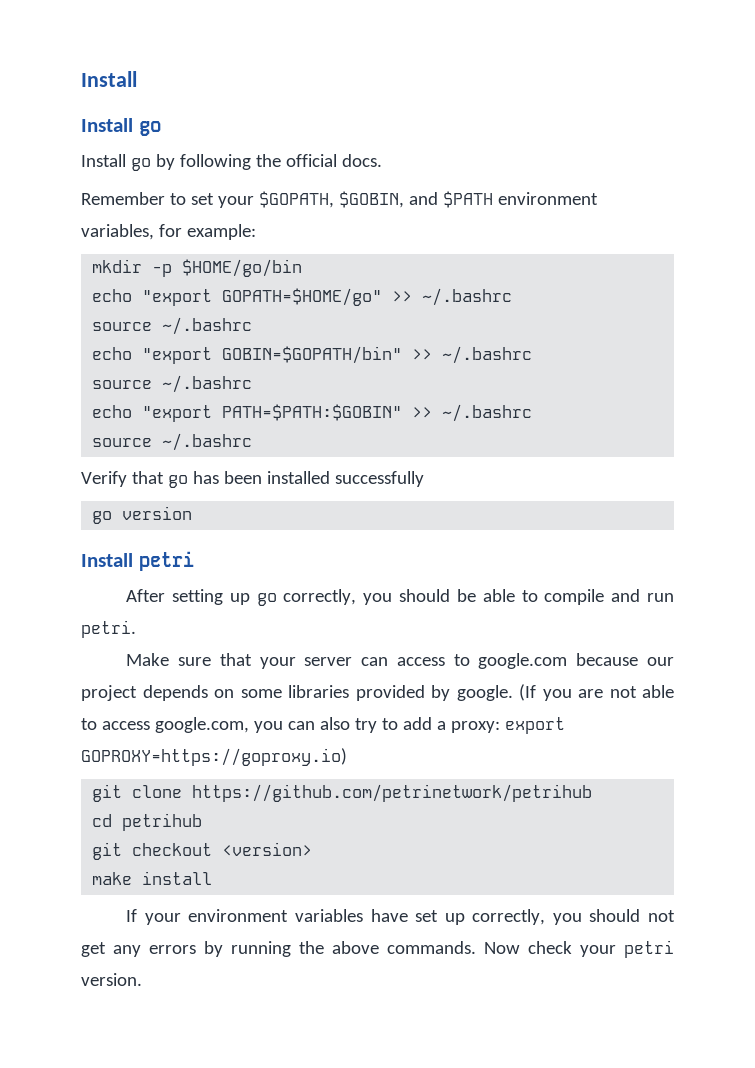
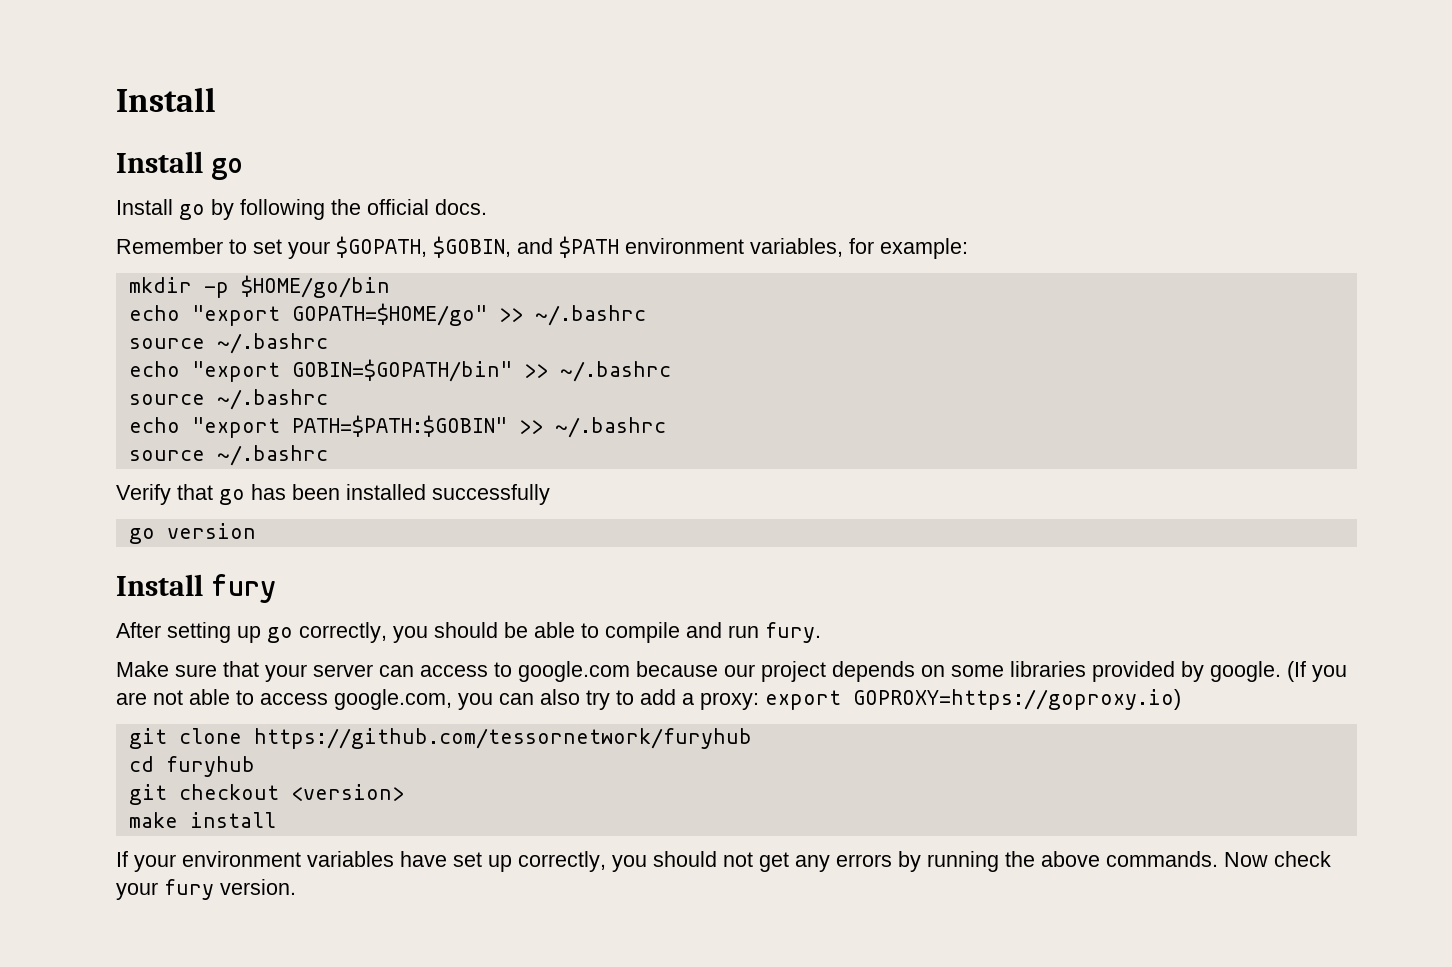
- Install petri
+ Install fury
- After setting up go correctly, you should be able to compile and run petri.
+ After setting up go correctly, you should be able to compile and run fury.
- git clone https://github.com/petrinetwork/petrihub
+ git clone https://github.com/tessornetwork/furyhub
- cd petrihub
+ cd furyhub
- Now check your petri version.
+ Now check your fury version.

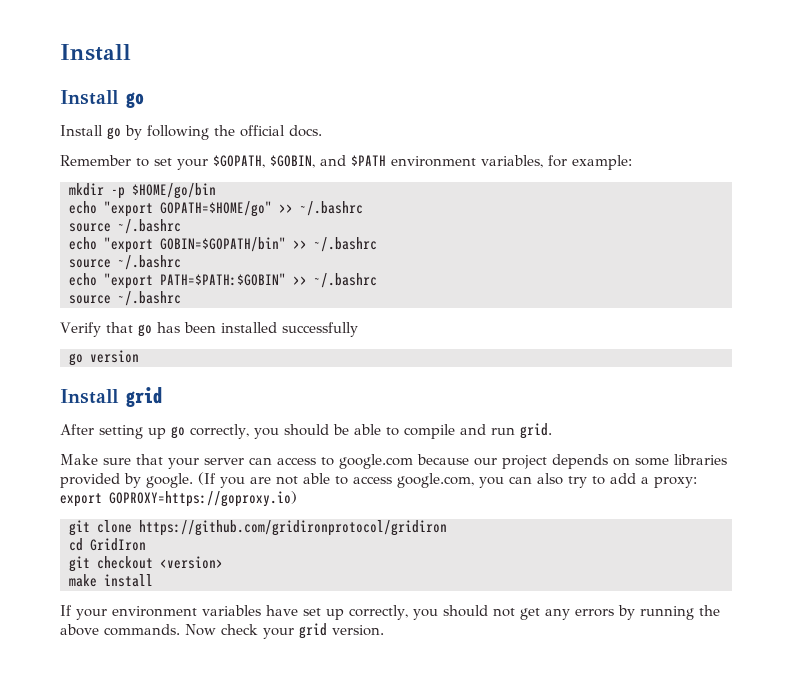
- Install fury
+ Install grid
- After setting up go correctly, you should be able to compile and run fury.
+ After setting up go correctly, you should be able to compile and run grid.
- git clone https://github.com/tessornetwork/furyhub
+ git clone https://github.com/gridironprotocol/gridiron
- cd furyhub
+ cd GridIron
- Now check your fury version.
+ Now check your grid version.

